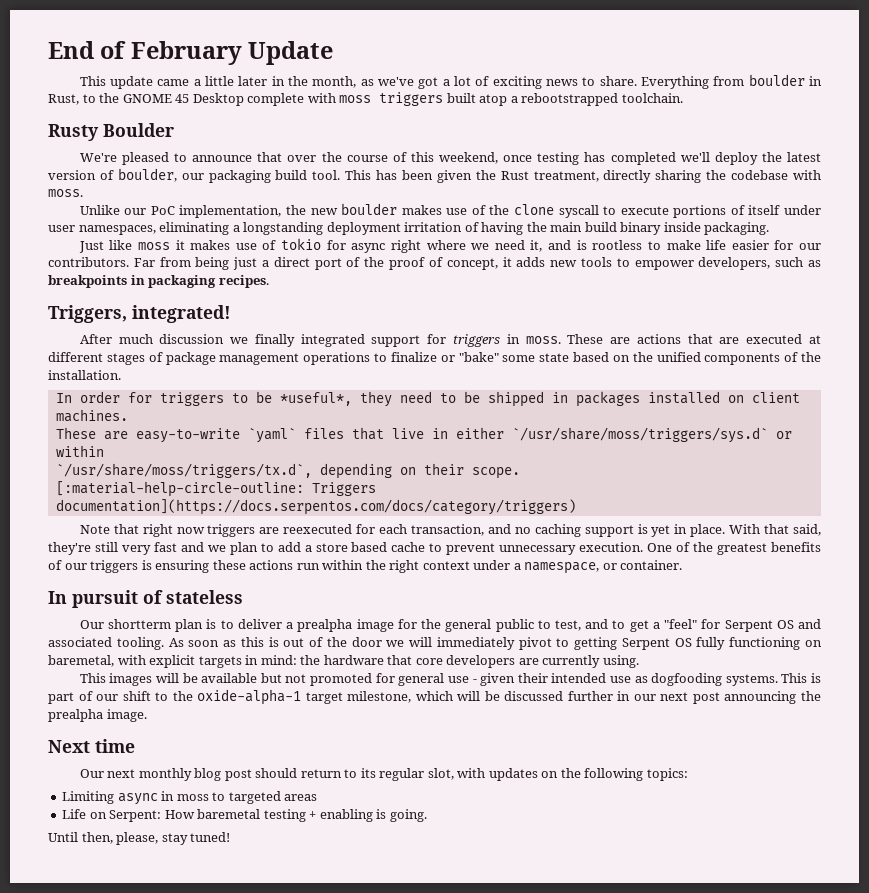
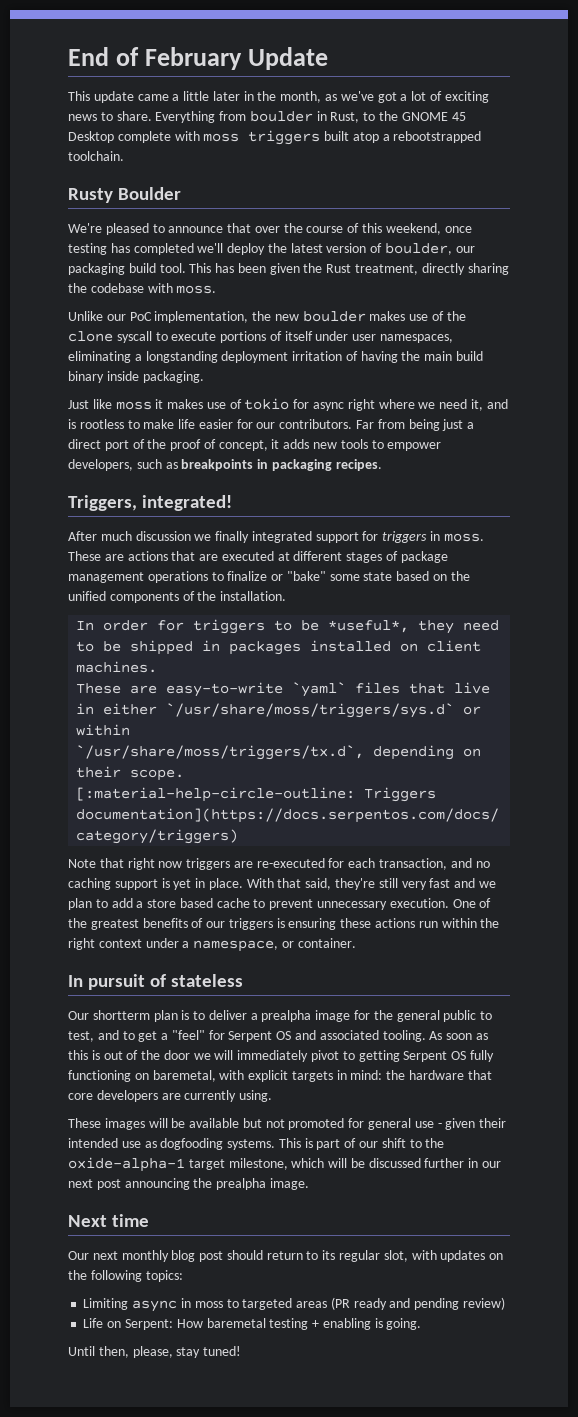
- Note that right now triggers are reexecuted for each transaction, and no caching support is yet in place.
+ Note that right now triggers are re-executed for each transaction, and no caching support is yet in place.
- This images will be available but not promoted for general use - given their intended use as dogfooding systems.
+ These images will be available but not promoted for general use - given their intended use as dogfooding systems.
- Limiting async in moss to targeted areas
+ Limiting async in moss to targeted areas (PR ready and pending review)

